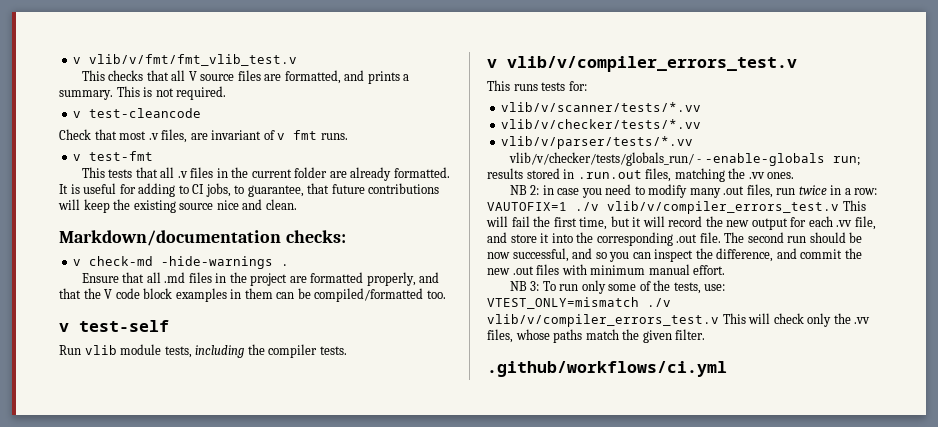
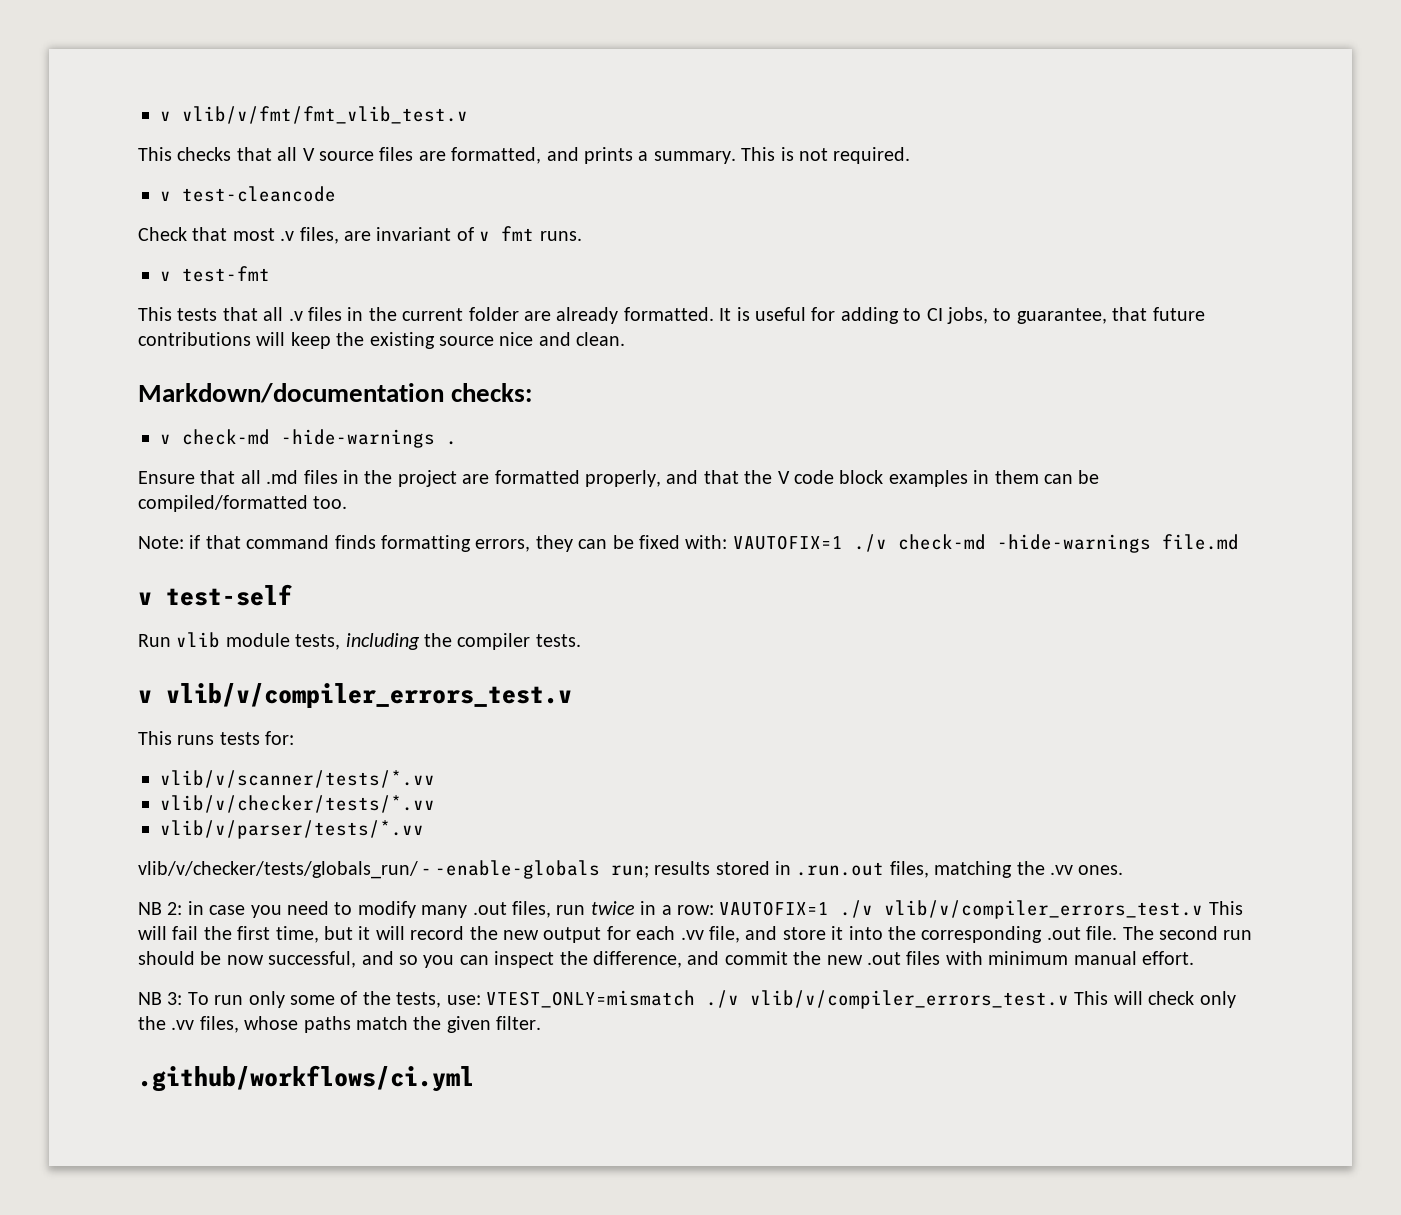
+ Note: if that command finds formatting errors, they can be fixed with: VAUTOFIX=1 ./v check-md -hide-warnings file.md

